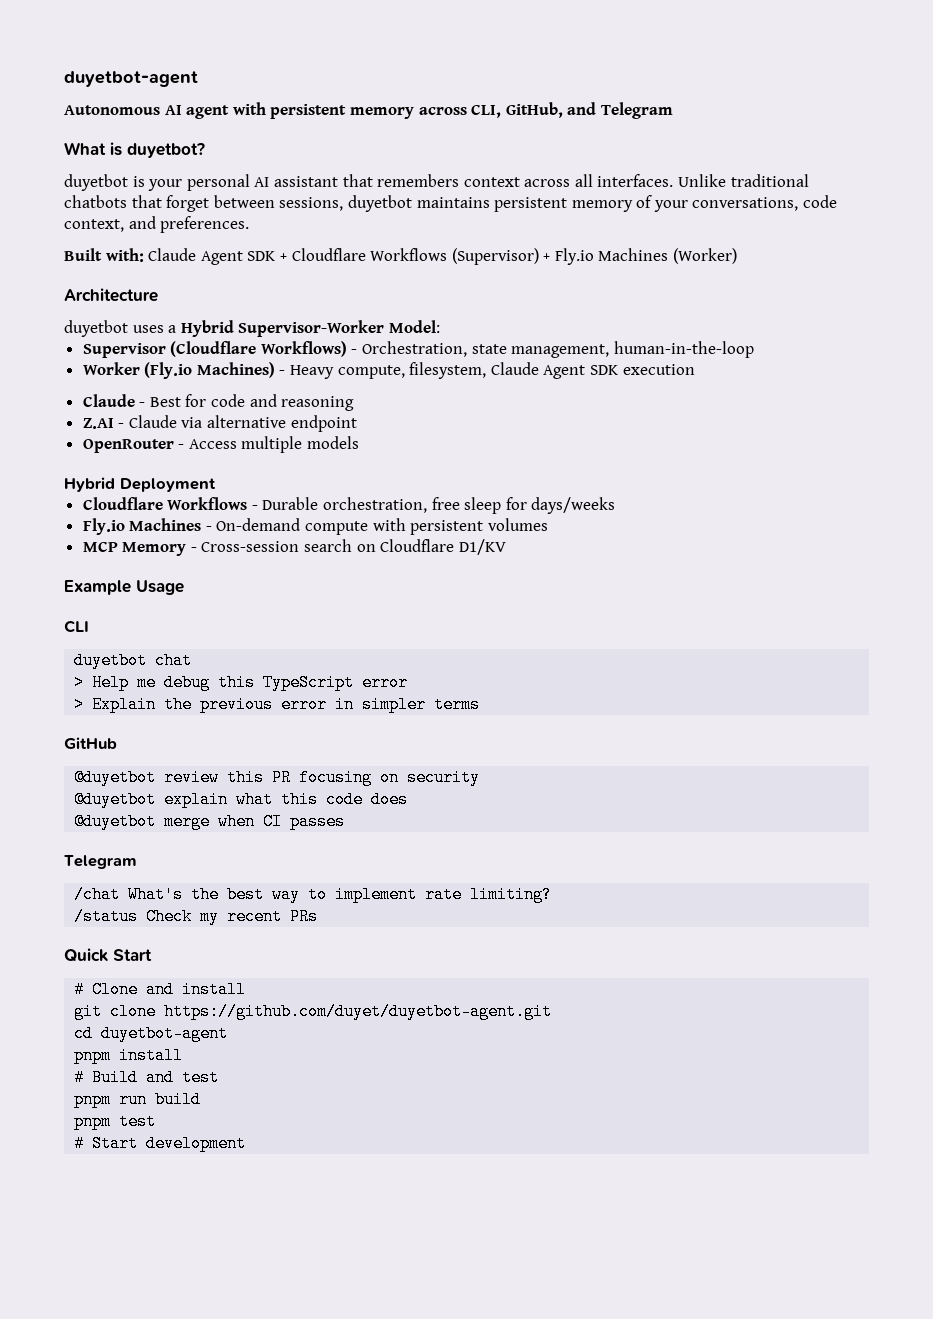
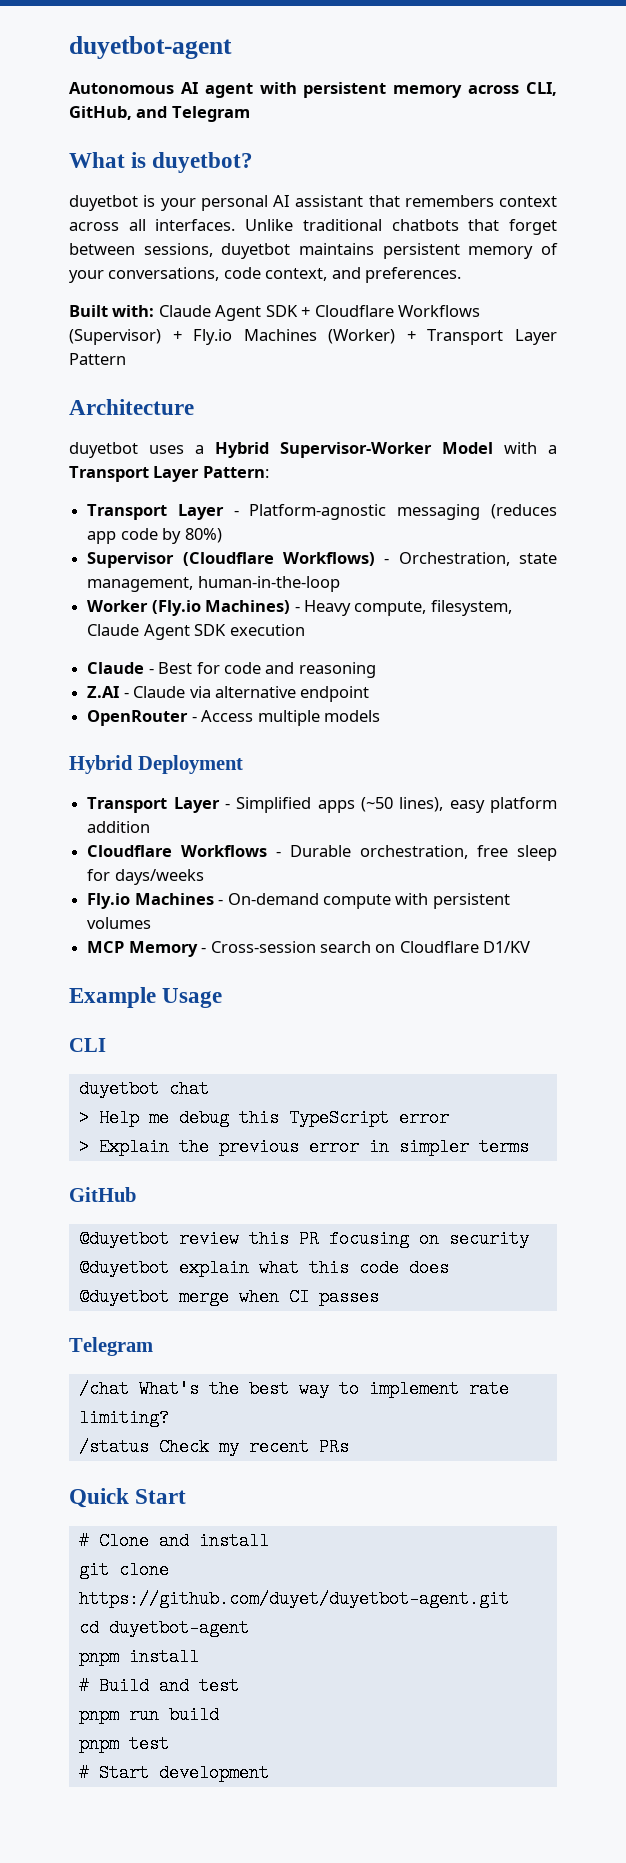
- Built with: Claude Agent SDK + Cloudflare Workflows (Supervisor) + Fly.io Machines (Worker)
+ Built with: Claude Agent SDK + Cloudflare Workflows (Supervisor) + Fly.io Machines (Worker) + Transport Layer Pattern
- duyetbot uses a Hybrid Supervisor-Worker Model:
+ duyetbot uses a Hybrid Supervisor-Worker Model with a Transport Layer Pattern:
+ Transport Layer - Platform-agnostic messaging (reduces app code by 80%)
+ Transport Layer - Simplified apps (~50 lines), easy platform addition

